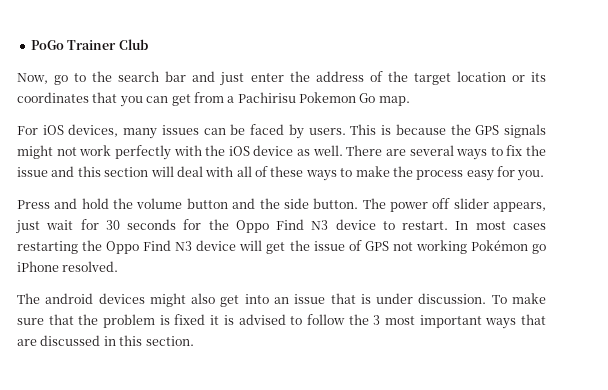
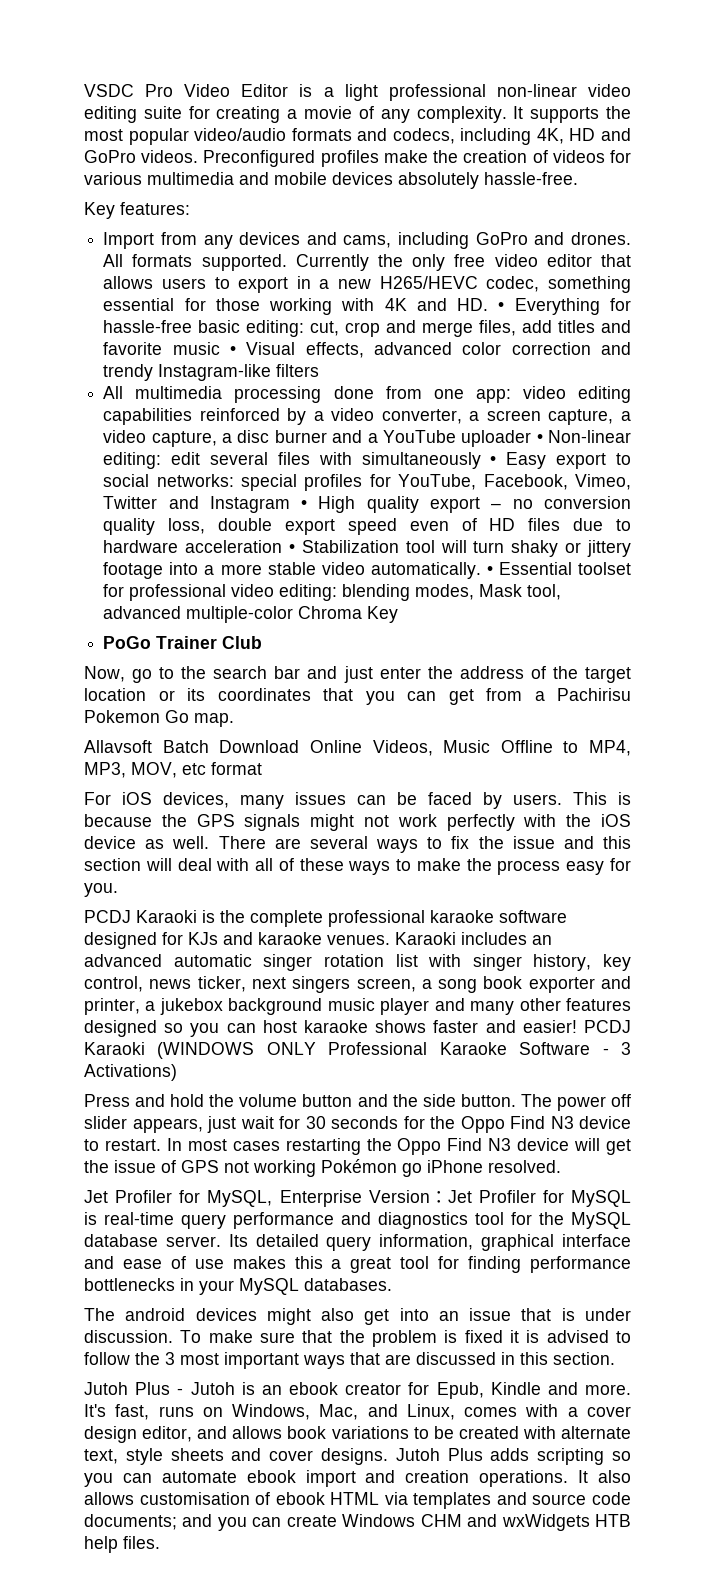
+ VSDC Pro Video Editor is a light professional non-linear video editing suite for creating a movie of any complexity. It supports the most popular video/audio formats and codecs, including 4K, HD and GoPro videos. Preconfigured profiles make the creation of videos for various multimedia and mobile devices absolutely hassle-free.
+ Key features:
+ Import from any devices and cams, including GoPro and drones. All formats supported. Сurrently the only free video editor that allows users to export in a new H265/HEVC codec, something essential for those working with 4K and HD. • Everything for hassle-free basic editing: cut, crop and merge files, add titles and favorite music • Visual effects, advanced color correction and trendy Instagram-like filters
+ All multimedia processing done from one app: video editing capabilities reinforced by a video converter, a screen capture, a video capture, a disc burner and a YouTube uploader • Non-linear editing: edit several files with simultaneously • Easy export to social networks: special profiles for YouTube, Facebook, Vimeo, Twitter and Instagram • High quality export – no conversion quality loss, double export speed even of HD files due to hardware acceleration • Stabilization tool will turn shaky or jittery footage into a more stable video automatically. • Essential toolset for professional video editing: blending modes, Mask tool, advanced multiple-color Chroma Key
+ Allavsoft Batch Download Online Videos, Music Offline to MP4, MP3, MOV, etc format
+ PCDJ Karaoki is the complete professional karaoke software designed for KJs and karaoke venues. Karaoki includes an advanced automatic singer rotation list with singer history, key control, news ticker, next singers screen, a song book exporter and printer, a jukebox background music player and many other features designed so you can host karaoke shows faster and easier! PCDJ Karaoki (WINDOWS ONLY Professional Karaoke Software - 3 Activations)
+ Jet Profiler for MySQL, Enterprise Version：Jet Profiler for MySQL is real-time query performance and diagnostics tool for the MySQL database server. Its detailed query information, graphical interface and ease of use makes this a great tool for finding performance bottlenecks in your MySQL databases.
+ Jutoh Plus - Jutoh is an ebook creator for Epub, Kindle and more. It's fast, runs on Windows, Mac, and Linux, comes with a cover design editor, and allows book variations to be created with alternate text, style sheets and cover designs. Jutoh Plus adds scripting so you can automate ebook import and creation operations. It also allows customisation of ebook HTML via templates and source code documents; and you can create Windows CHM and wxWidgets HTB help files.

